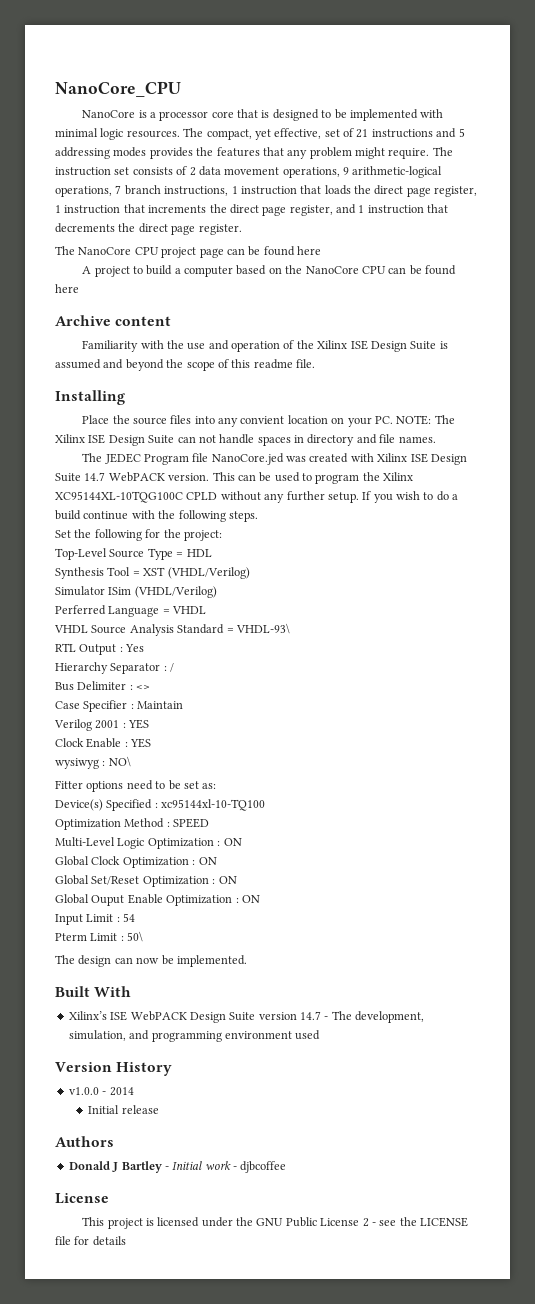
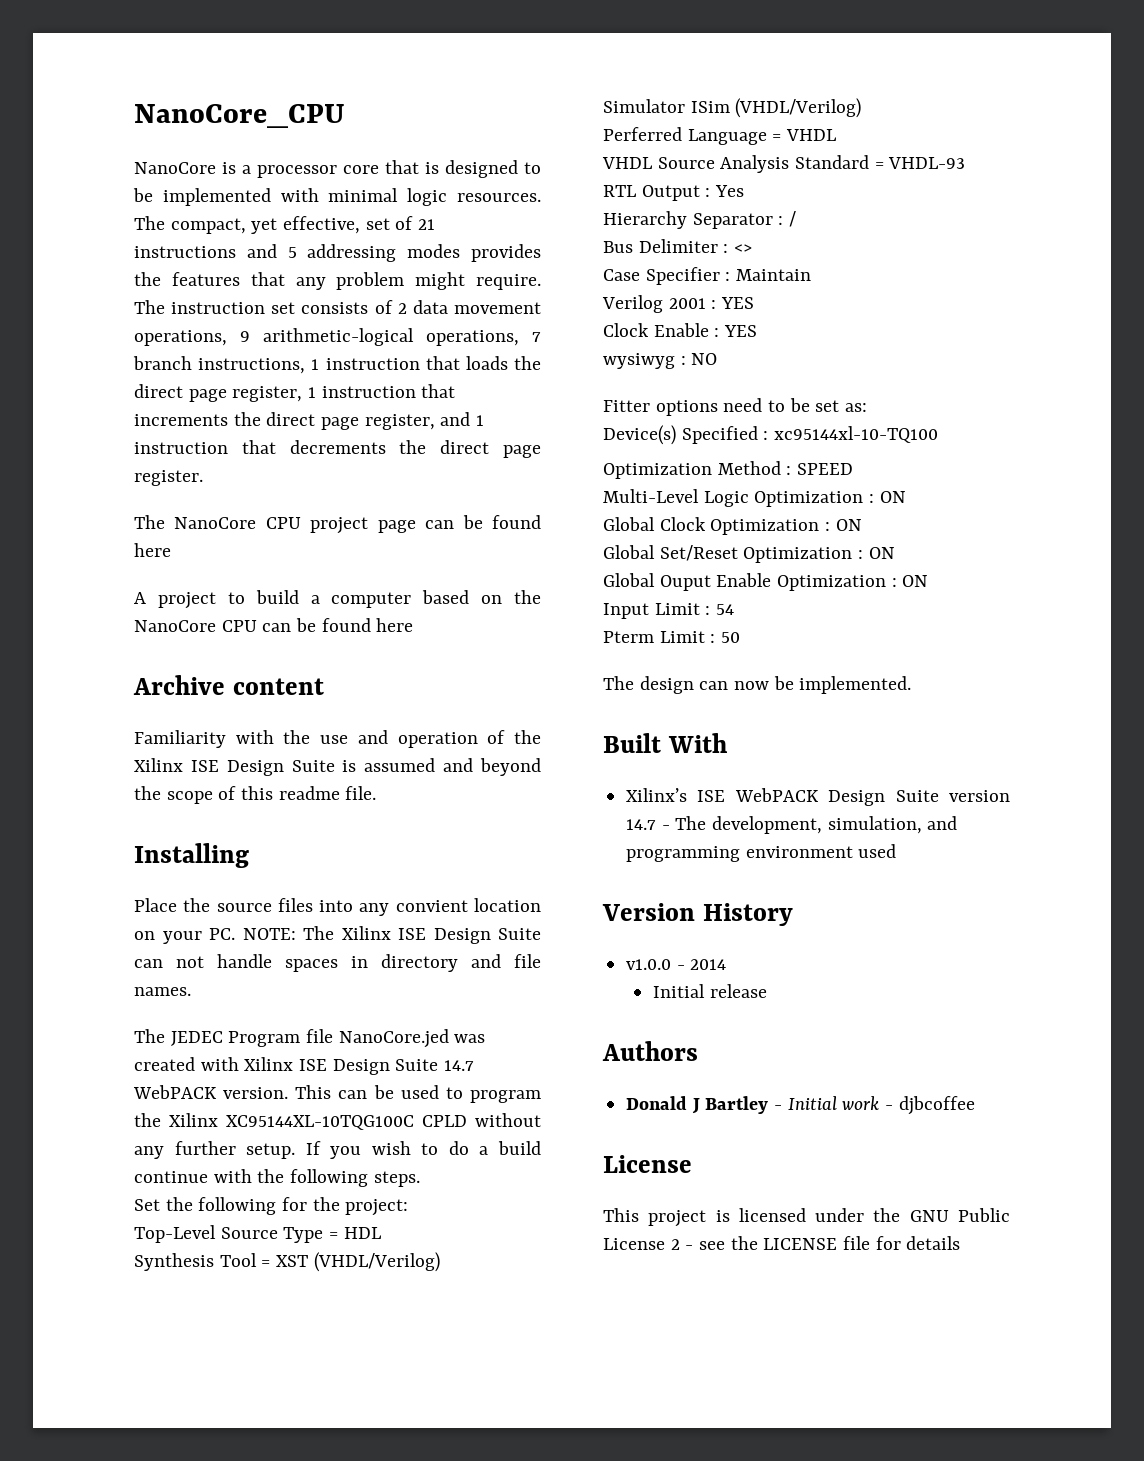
- VHDL Source Analysis Standard = VHDL-93\
+ VHDL Source Analysis Standard = VHDL-93
- wysiwyg : NO\
+ wysiwyg : NO
- Pterm Limit : 50\
+ Pterm Limit : 50

